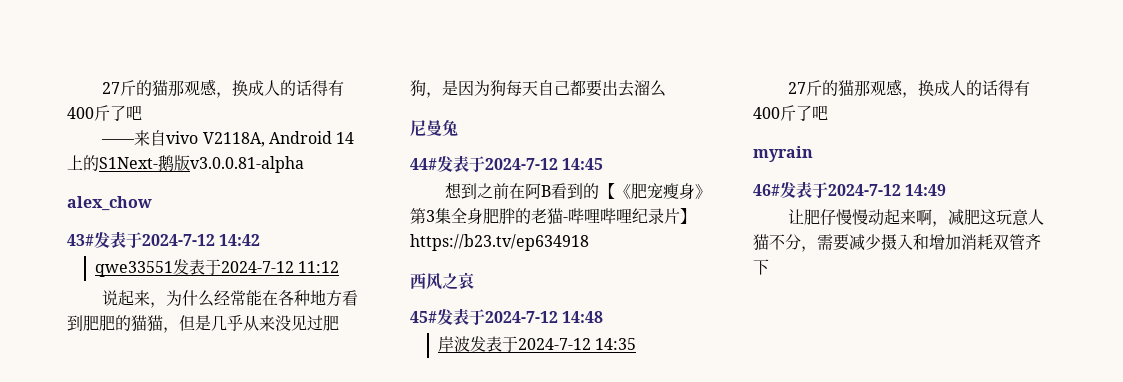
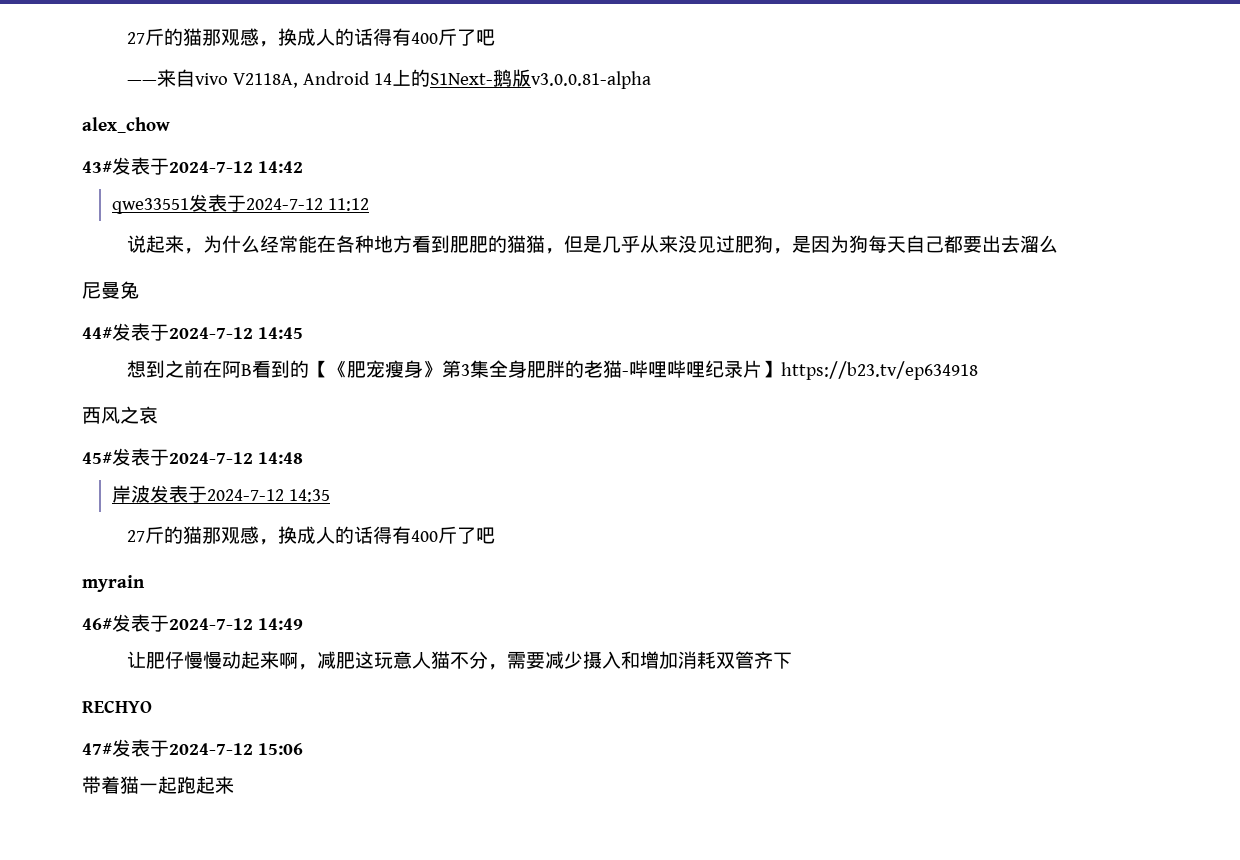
+ RECHYO
+ 47#发表于2024-7-12 15:06
+ 带着猫一起跑起来

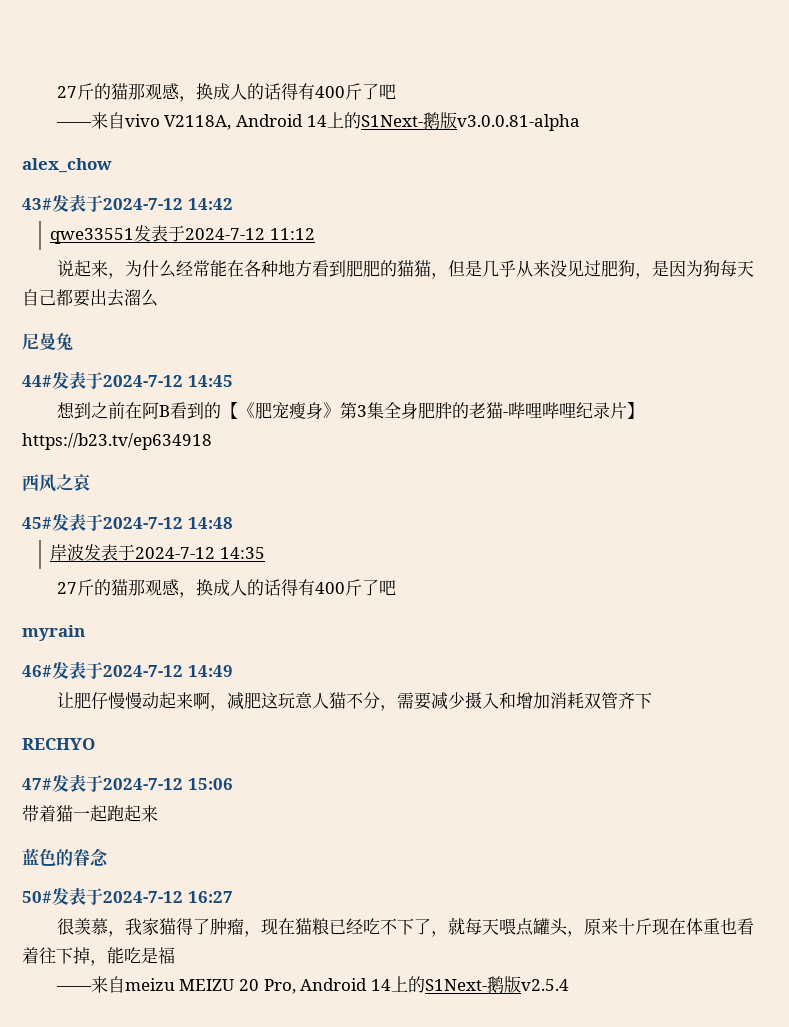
+ 蓝色的眷念
+ 50#发表于2024-7-12 16:27
+ 很羡慕，我家猫得了肿瘤，现在猫粮已经吃不下了，就每天喂点罐头，原来十斤现在体重也看着往下掉，能吃是福
+ ——来自meizu MEIZU 20 Pro, Android 14上的S1Next-鹅版v2.5.4

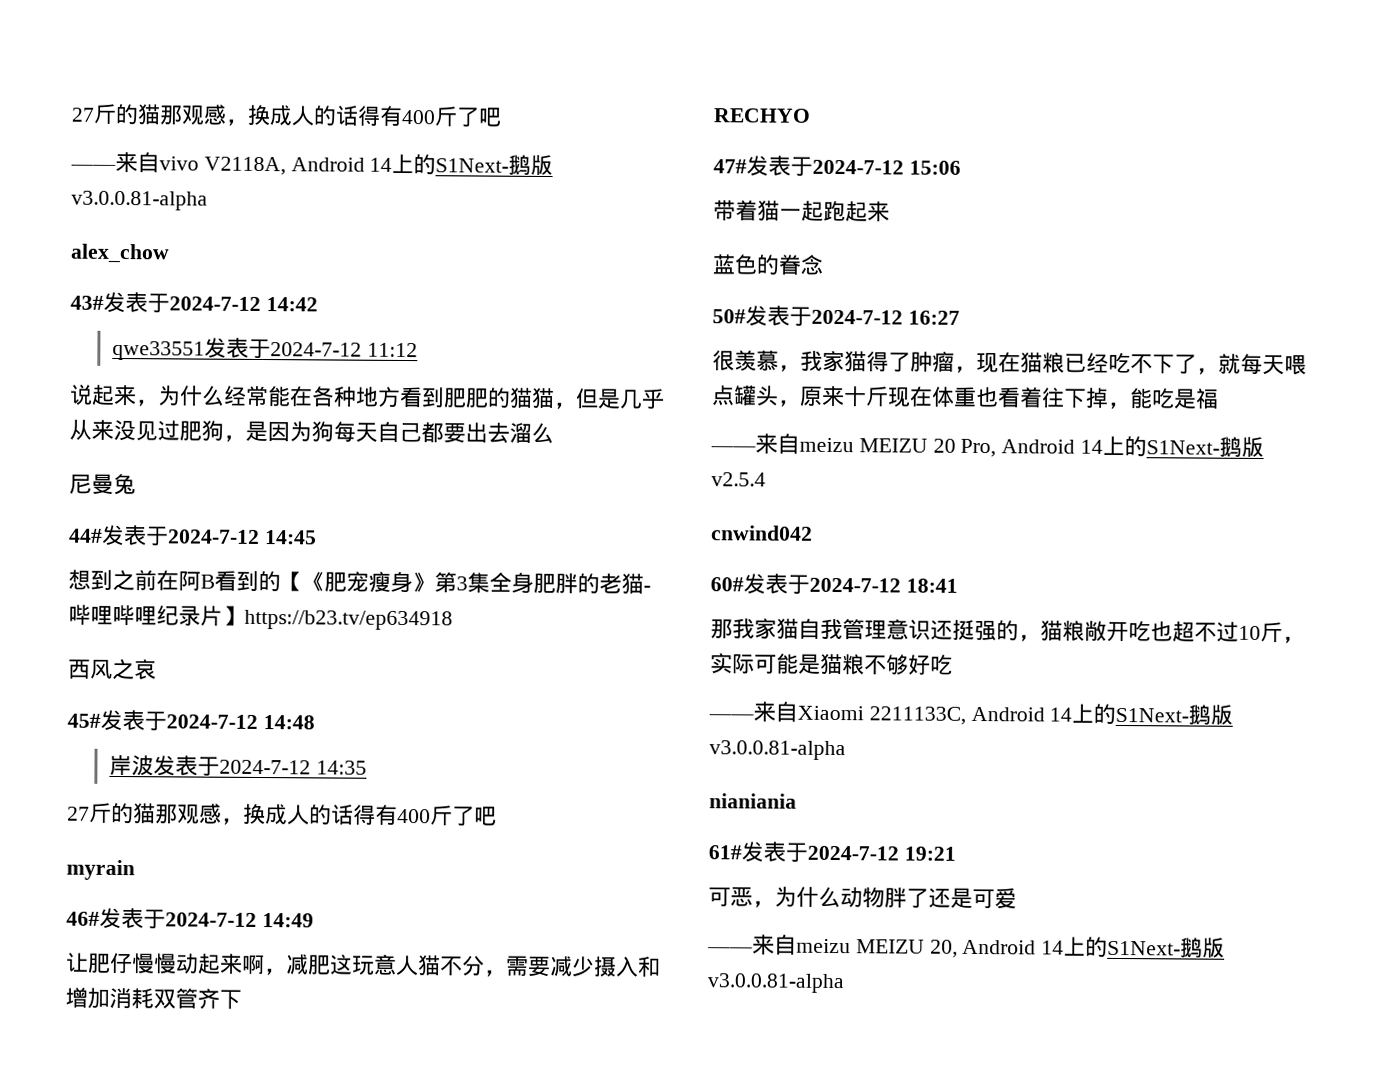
+ cnwind042
+ 60#发表于2024-7-12 18:41
+ 那我家猫自我管理意识还挺强的，猫粮敞开吃也超不过10斤，实际可能是猫粮不够好吃
+ ——来自Xiaomi 2211133C, Android 14上的S1Next-鹅版v3.0.0.81-alpha
+ nianiania
+ 61#发表于2024-7-12 19:21
+ 可恶，为什么动物胖了还是可爱
+ ——来自meizu MEIZU 20, Android 14上的S1Next-鹅版v3.0.0.81-alpha

